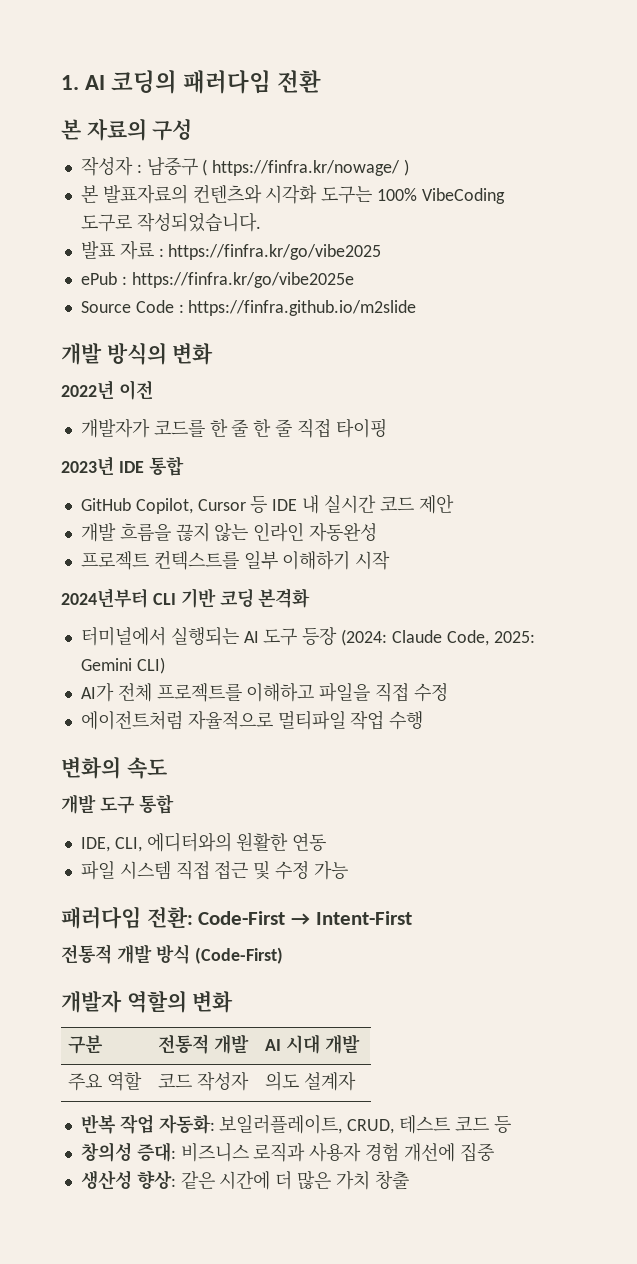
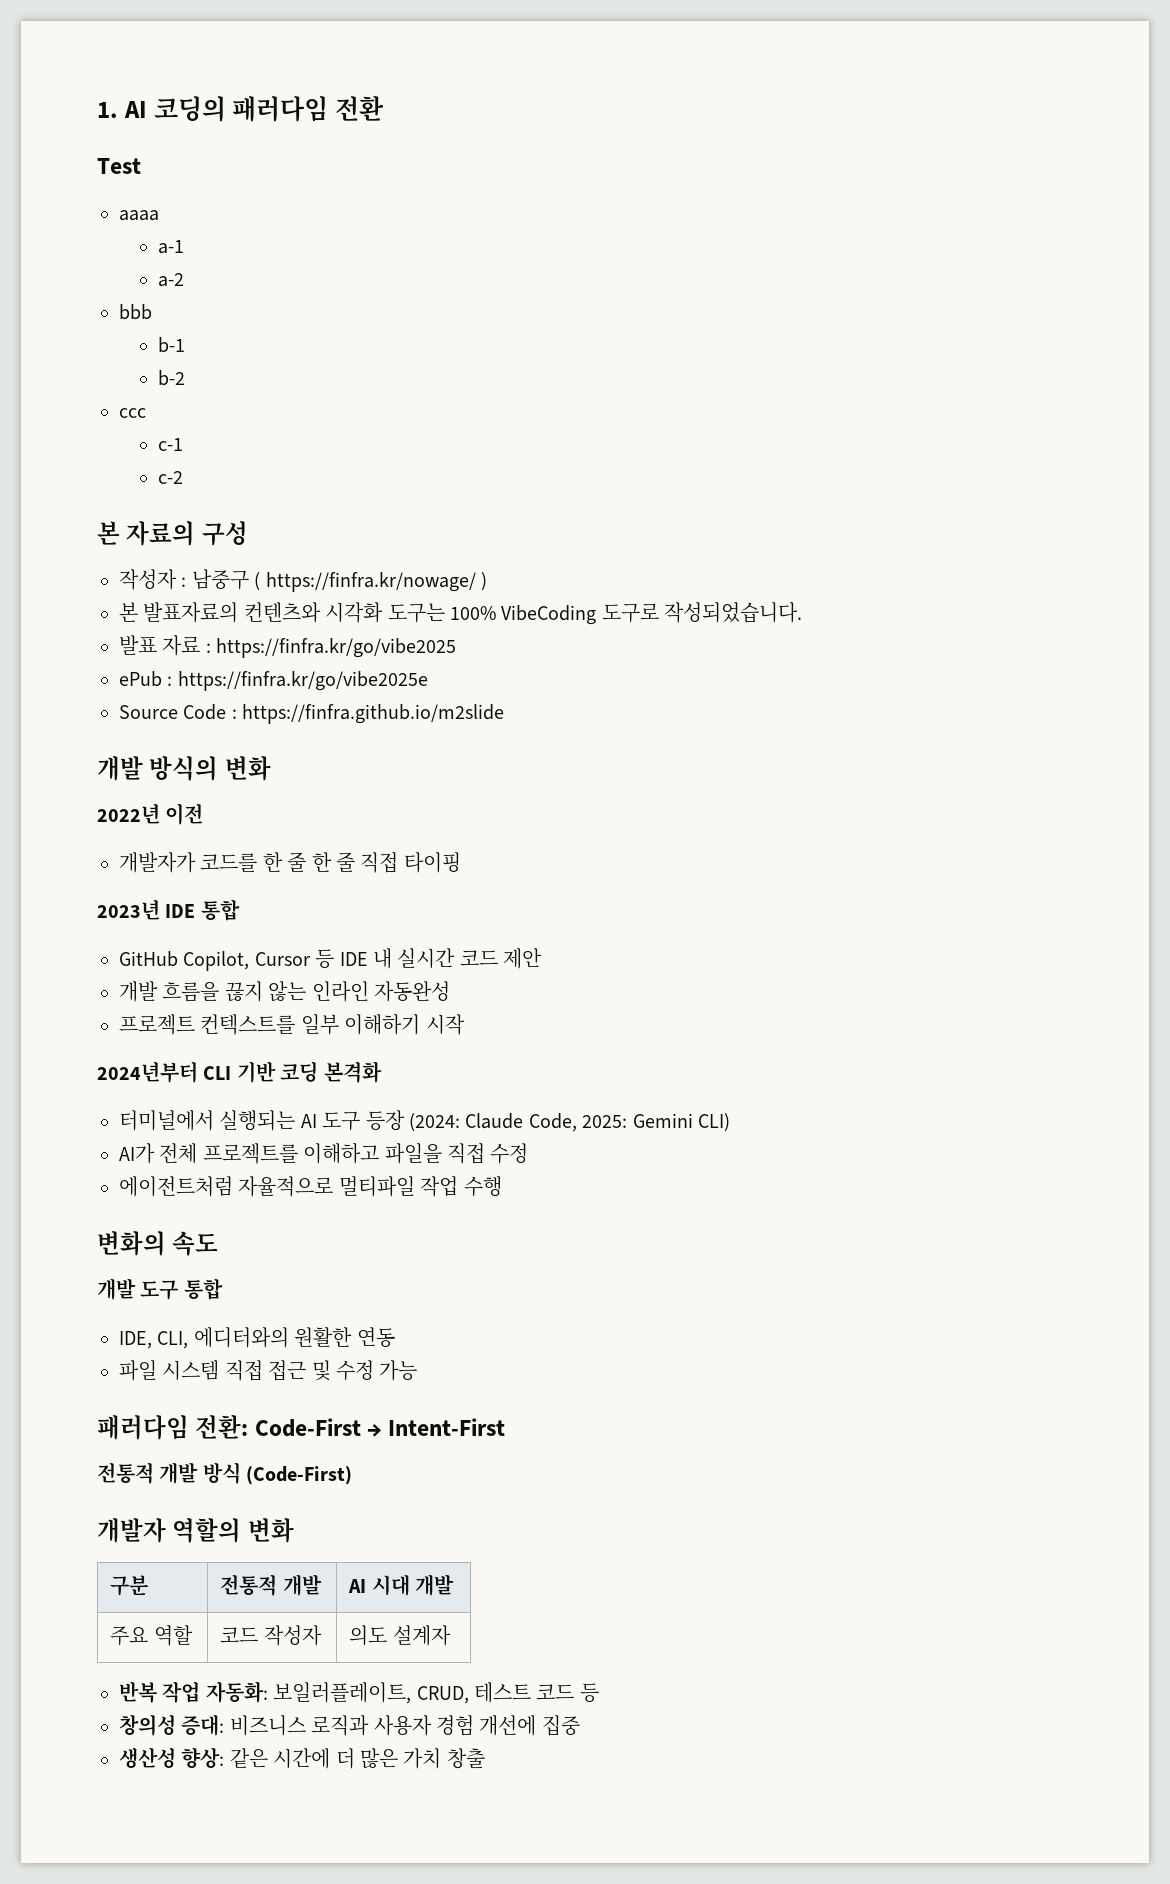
+ Test
+ aaaa
+ a-1
+ a-2
+ bbb
+ b-1
+ b-2
+ ccc
+ c-1
+ c-2

